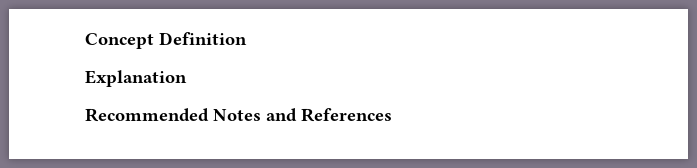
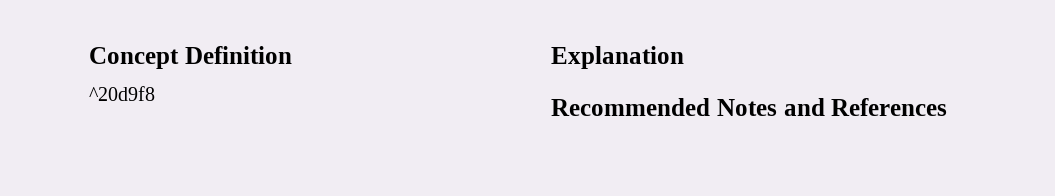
+ ^20d9f8

